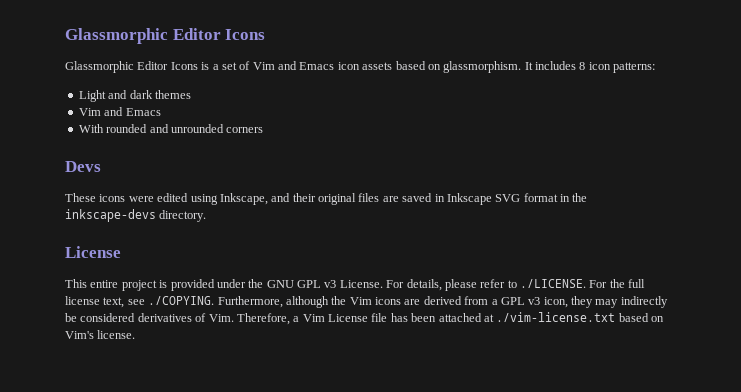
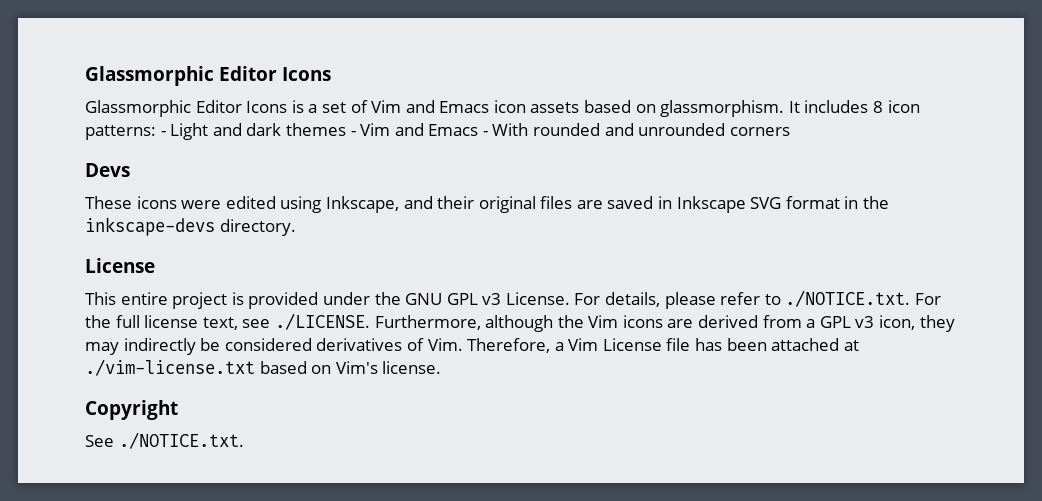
- It includes 8 icon patterns:
- Light and dark themes
- Vim and Emacs
- With rounded and unrounded corners
+ It includes 8 icon patterns: - Light and dark themes - Vim and Emacs - With rounded and unrounded corners
- For details, please refer to ./LICENSE. For the full license text, see ./COPYING. Furthermore, although the Vim icons are derived from a GPL v3 icon, they may indirectly be considered derivatives of Vim. Therefore, a Vim License file has been attached at ./vim-license.txt based on Vim's license.
+ For details, please refer to ./NOTICE.txt. For the full license text, see ./LICENSE. Furthermore, although the Vim icons are derived from a GPL v3 icon, they may indirectly be considered derivatives of Vim. Therefore, a Vim License file has been attached at ./vim-license.txt based on Vim's license.
+ Copyright
+ See ./NOTICE.txt.

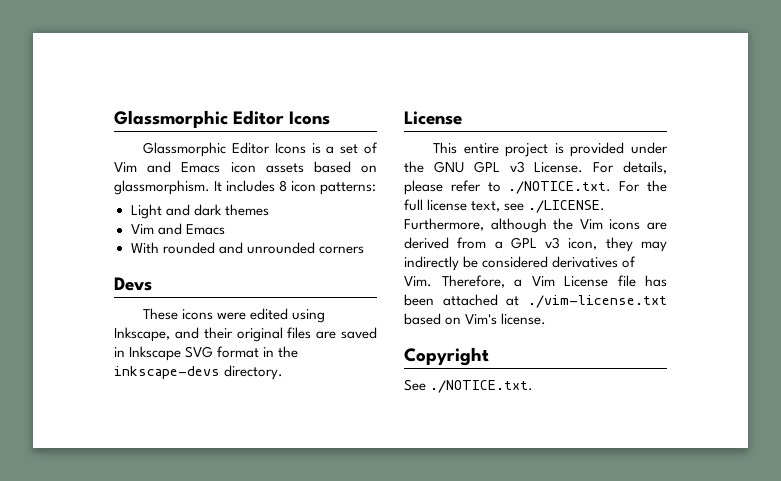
- It includes 8 icon patterns: - Light and dark themes - Vim and Emacs - With rounded and unrounded corners
+ It includes 8 icon patterns:
+ Light and dark themes
+ Vim and Emacs
+ With rounded and unrounded corners

